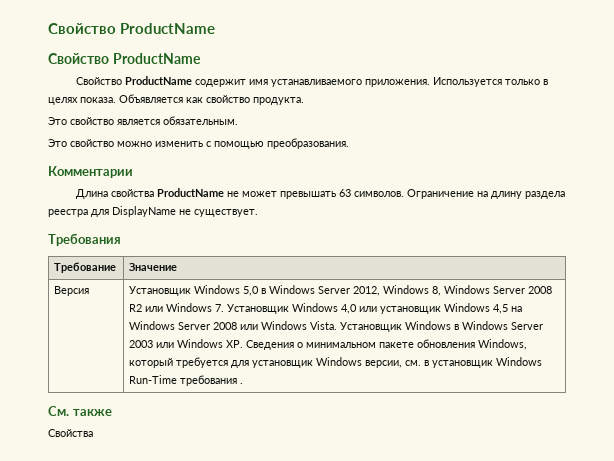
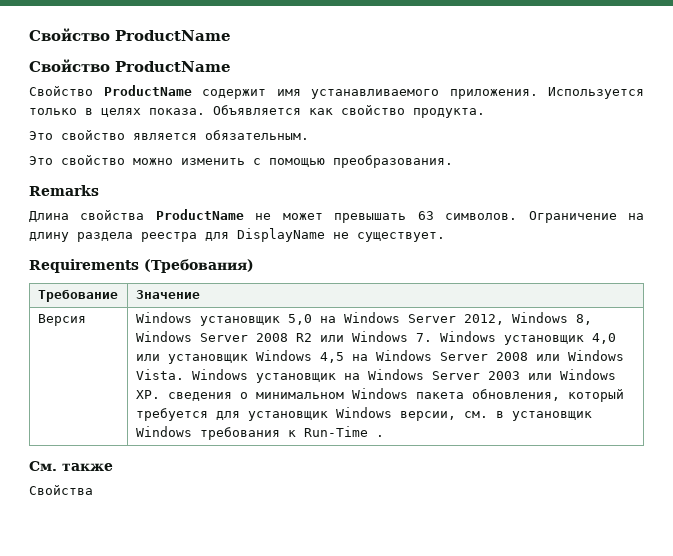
- Комментарии
+ Remarks
- Требования
+ Requirements (Требования)
- Установщик Windows 5,0 в Windows Server 2012, Windows 8, Windows Server 2008 R2 или Windows 7. Установщик Windows 4,0 или установщик Windows 4,5 на Windows Server 2008 или Windows Vista.
+ Windows установщик 5,0 на Windows Server 2012, Windows 8, Windows Server 2008 R2 или Windows 7. Windows установщик 4,0 или установщик Windows 4,5 на Windows Server 2008 или Windows Vista.
- Установщик Windows в Windows Server 2003 или Windows XP. Сведения о минимальном пакете обновления Windows, который требуется для установщик Windows версии, см. в установщик Windows Run-Time требования .
+ Windows установщик на Windows Server 2003 или Windows XP. сведения о минимальном Windows пакета обновления, который требуется для установщик Windows версии, см. в установщик Windows требования к Run-Time .

